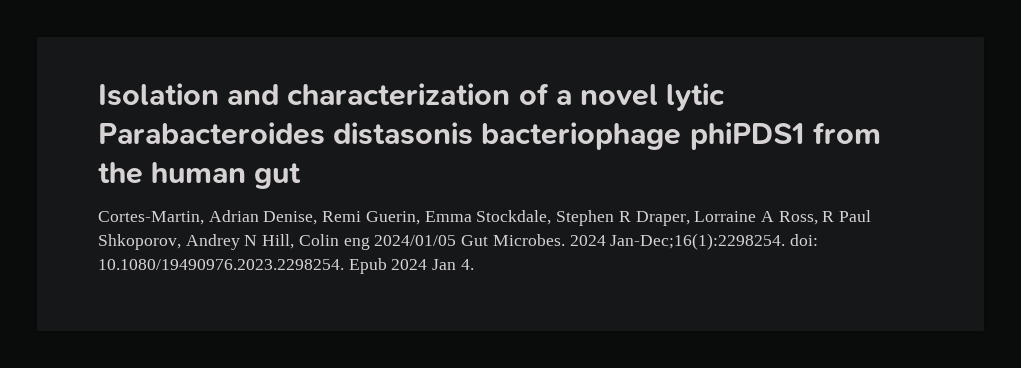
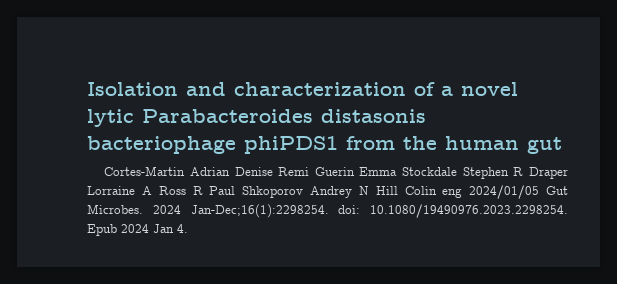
- Cortes-Martin, Adrian Denise, Remi Guerin, Emma Stockdale, Stephen R Draper, Lorraine A Ross, R Paul Shkoporov, Andrey N Hill, Colin eng 2024/01/05 Gut Microbes.
+ Cortes-Martin Adrian Denise Remi Guerin Emma Stockdale Stephen R Draper Lorraine A Ross R Paul Shkoporov Andrey N Hill Colin eng 2024/01/05 Gut Microbes.

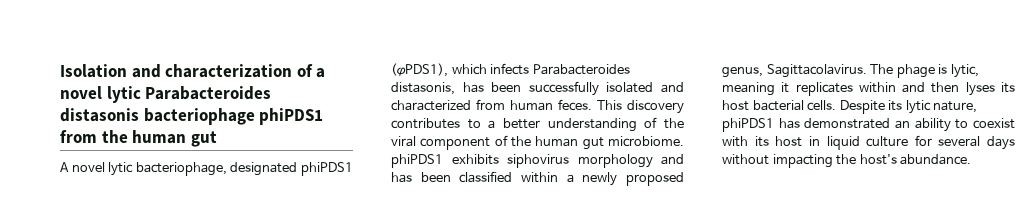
- Cortes-Martin Adrian Denise Remi Guerin Emma Stockdale Stephen R Draper Lorraine A Ross R Paul Shkoporov Andrey N Hill Colin eng 2024/01/05 Gut Microbes. 2024 Jan-Dec;16(1):2298254. doi: 10.1080/19490976.2023.2298254. Epub 2024 Jan 4.
+ A novel lytic bacteriophage, designated phiPDS1 (φPDS1), which infects Parabacteroides distasonis, has been successfully isolated and characterized from human feces. This discovery contributes to a better understanding of the viral component of the human gut microbiome. phiPDS1 exhibits siphovirus morphology and has been classified within a newly proposed genus, Sagittacolavirus. The phage is lytic, meaning it replicates within and then lyses its host bacterial cells. Despite its lytic nature, phiPDS1 has demonstrated an ability to coexist with its host in liquid culture for several days without impacting the host's abundance.

